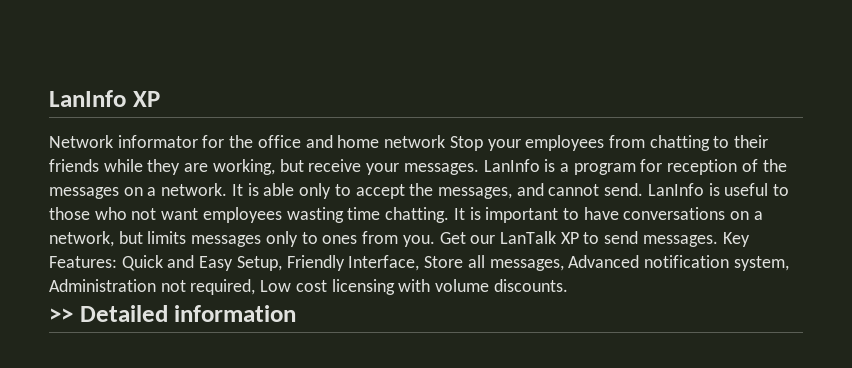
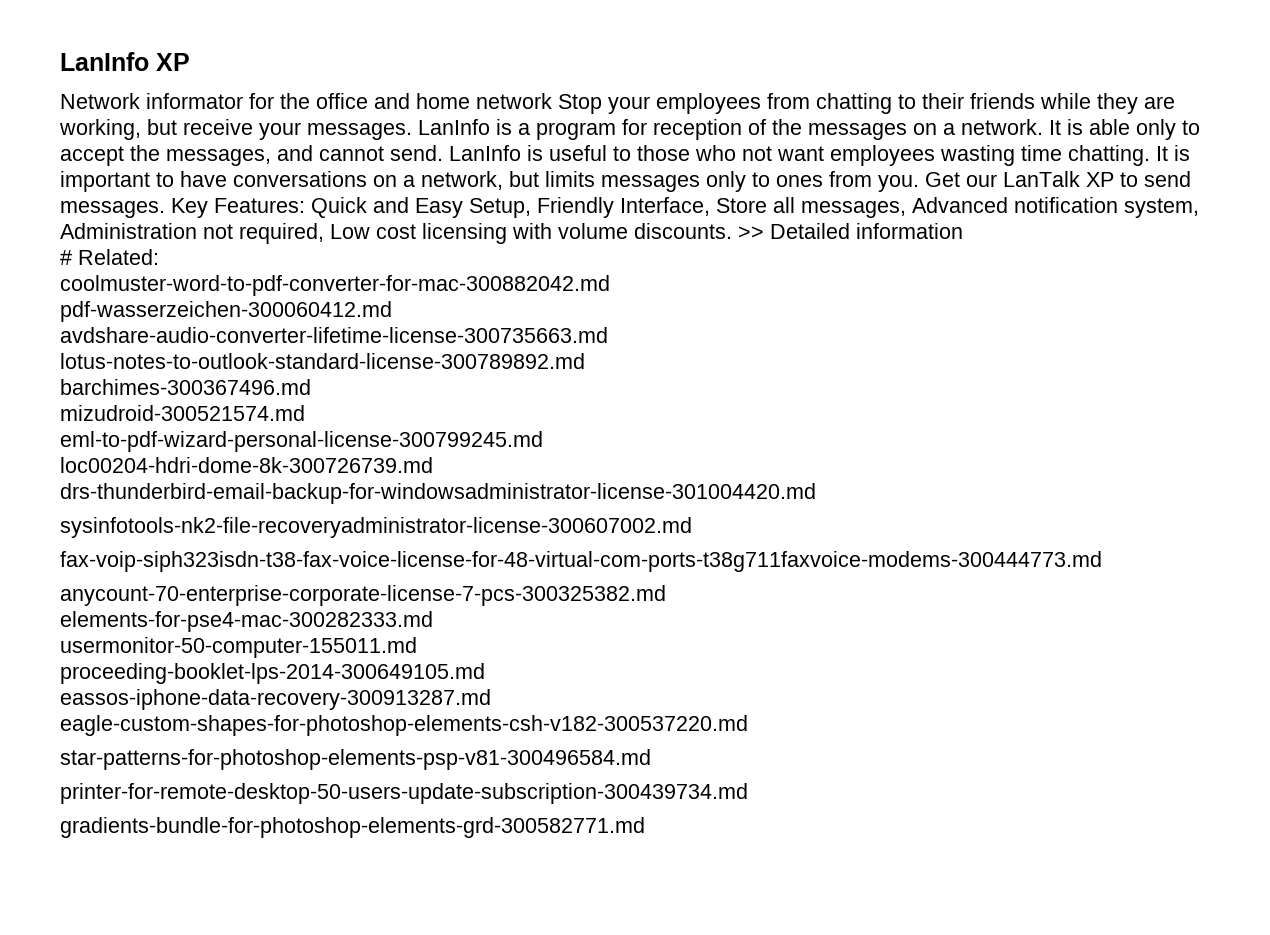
- Key Features: Quick and Easy Setup, Friendly Interface, Store all messages, Advanced notification system, Administration not required, Low cost licensing with volume discounts.
- >> Detailed information
+ Key Features: Quick and Easy Setup, Friendly Interface, Store all messages, Advanced notification system, Administration not required, Low cost licensing with volume discounts. >> Detailed information
+ # Related:
+ coolmuster-word-to-pdf-converter-for-mac-300882042.md
+ pdf-wasserzeichen-300060412.md
+ avdshare-audio-converter-lifetime-license-300735663.md
+ lotus-notes-to-outlook-standard-license-300789892.md
+ barchimes-300367496.md
+ mizudroid-300521574.md
+ eml-to-pdf-wizard-personal-license-300799245.md
+ loc00204-hdri-dome-8k-300726739.md
+ drs-thunderbird-email-backup-for-windowsadministrator-license-301004420.md
+ sysinfotools-nk2-file-recoveryadministrator-license-300607002.md
+ fax-voip-siph323isdn-t38-fax-voice-license-for-48-virtual-com-ports-t38g711faxvoice-modems-300444773.md
+ anycount-70-enterprise-corporate-license-7-pcs-300325382.md
+ elements-for-pse4-mac-300282333.md
+ usermonitor-50-computer-155011.md
+ proceeding-booklet-lps-2014-300649105.md
+ eassos-iphone-data-recovery-300913287.md
+ eagle-custom-shapes-for-photoshop-elements-csh-v182-300537220.md
+ star-patterns-for-photoshop-elements-psp-v81-300496584.md
+ printer-for-remote-desktop-50-users-update-subscription-300439734.md
+ gradients-bundle-for-photoshop-elements-grd-300582771.md

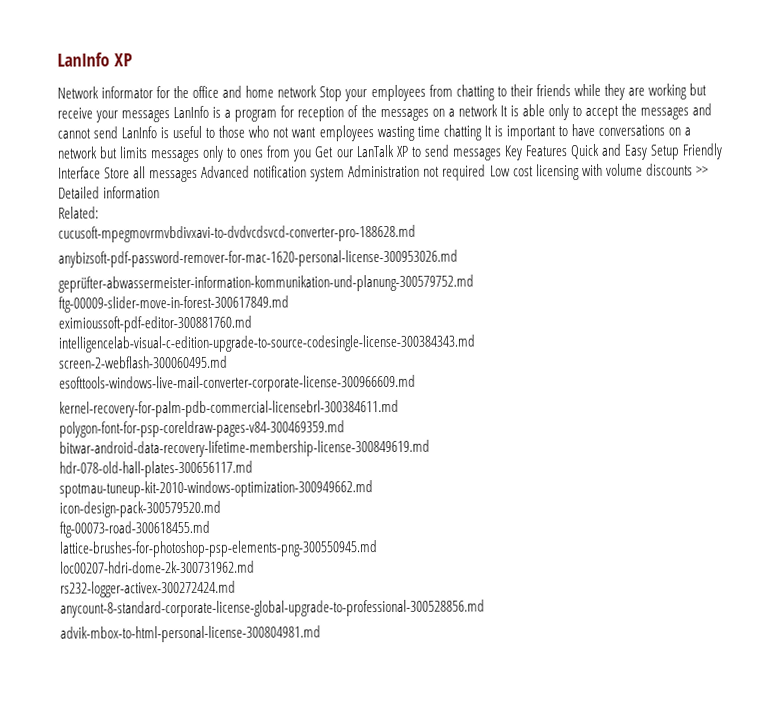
- Network informator for the office and home network Stop your employees from chatting to their friends while they are working, but receive your messages. LanInfo is a program for reception of the messages on a network. It is able only to accept the messages, and cannot send. LanInfo is useful to those who not want employees wasting time chatting. It is important to have conversations on a network, but limits messages only to ones from you. Get our LanTalk XP to send messages. Key Features: Quick and Easy Setup, Friendly Interface, Store all messages, Advanced notification system, Administration not required, Low cost licensing with volume discounts. >> Detailed information
+ Network informator for the office and home network Stop your employees from chatting to their friends while they are working but receive your messages LanInfo is a program for reception of the messages on a network It is able only to accept the messages and cannot send LanInfo is useful to those who not want employees wasting time chatting It is important to have conversations on a network but limits messages only to ones from you Get our LanTalk XP to send messages Key Features Quick and Easy Setup Friendly Interface Store all messages Advanced notification system Administration not required Low cost licensing with volume discounts >> Detailed information
- # Related:
+ Related:
- coolmuster-word-to-pdf-converter-for-mac-300882042.md
- pdf-wasserzeichen-300060412.md
- avdshare-audio-converter-lifetime-license-300735663.md
- lotus-notes-to-outlook-standard-license-300789892.md
- barchimes-300367496.md
- mizudroid-300521574.md
- eml-to-pdf-wizard-personal-license-300799245.md
- loc00204-hdri-dome-8k-300726739.md
- drs-thunderbird-email-backup-for-windowsadministrator-license-301004420.md
- sysinfotools-nk2-file-recoveryadministrator-license-300607002.md
- fax-voip-siph323isdn-t38-fax-voice-license-for-48-virtual-com-ports-t38g711faxvoice-modems-300444773.md
- anycount-70-enterprise-corporate-license-7-pcs-300325382.md
- elements-for-pse4-mac-300282333.md
- usermonitor-50-computer-155011.md
- proceeding-booklet-lps-2014-300649105.md
- eassos-iphone-data-recovery-300913287.md
- eagle-custom-shapes-for-photoshop-elements-csh-v182-300537220.md
- star-patterns-for-photoshop-elements-psp-v81-300496584.md
- printer-for-remote-desktop-50-users-update-subscription-300439734.md
- gradients-bundle-for-photoshop-elements-grd-300582771.md
+ cucusoft-mpegmovrmvbdivxavi-to-dvdvcdsvcd-converter-pro-188628.md
+ anybizsoft-pdf-password-remover-for-mac-1620-personal-license-300953026.md
+ geprüfter-abwassermeister-information-kommunikation-und-planung-300579752.md
+ ftg-00009-slider-move-in-forest-300617849.md
+ eximioussoft-pdf-editor-300881760.md
+ intelligencelab-visual-c-edition-upgrade-to-source-codesingle-license-300384343.md
+ screen-2-webflash-300060495.md
+ esofttools-windows-live-mail-converter-corporate-license-300966609.md
+ kernel-recovery-for-palm-pdb-commercial-licensebrl-300384611.md
+ polygon-font-for-psp-coreldraw-pages-v84-300469359.md
+ bitwar-android-data-recovery-lifetime-membership-license-300849619.md
+ hdr-078-old-hall-plates-300656117.md
+ spotmau-tuneup-kit-2010-windows-optimization-300949662.md
+ icon-design-pack-300579520.md
+ ftg-00073-road-300618455.md
+ lattice-brushes-for-photoshop-psp-elements-png-300550945.md
+ loc00207-hdri-dome-2k-300731962.md
+ rs232-logger-activex-300272424.md
+ anycount-8-standard-corporate-license-global-upgrade-to-professional-300528856.md
+ advik-mbox-to-html-personal-license-300804981.md

